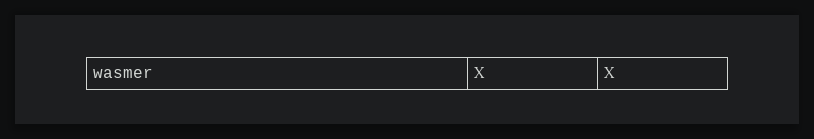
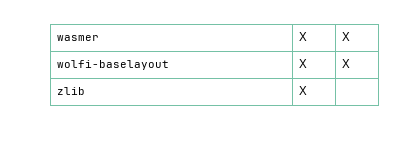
+ wolfi-baselayout | X | X
+ zlib | X |

